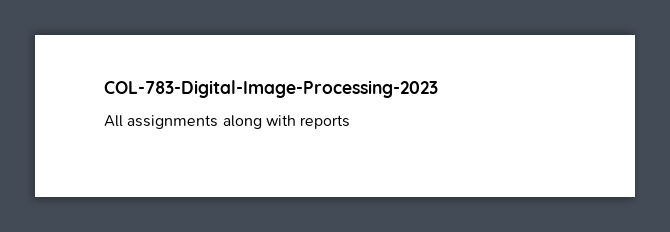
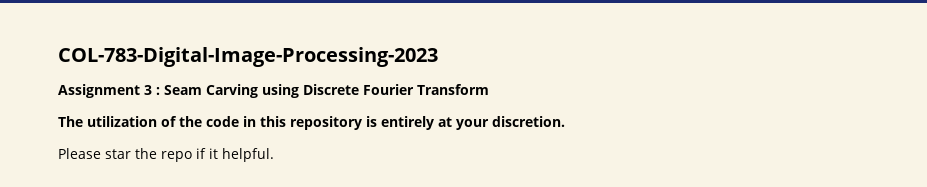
- All assignments along with reports
+ Assignment 3 : Seam Carving using Discrete Fourier Transform
+ The utilization of the code in this repository is entirely at your discretion.
+ Please star the repo if it helpful.

